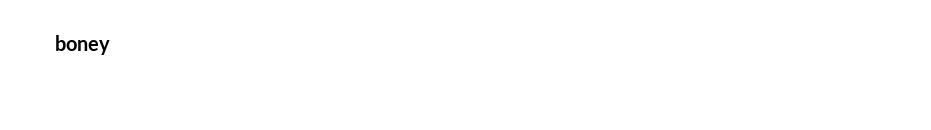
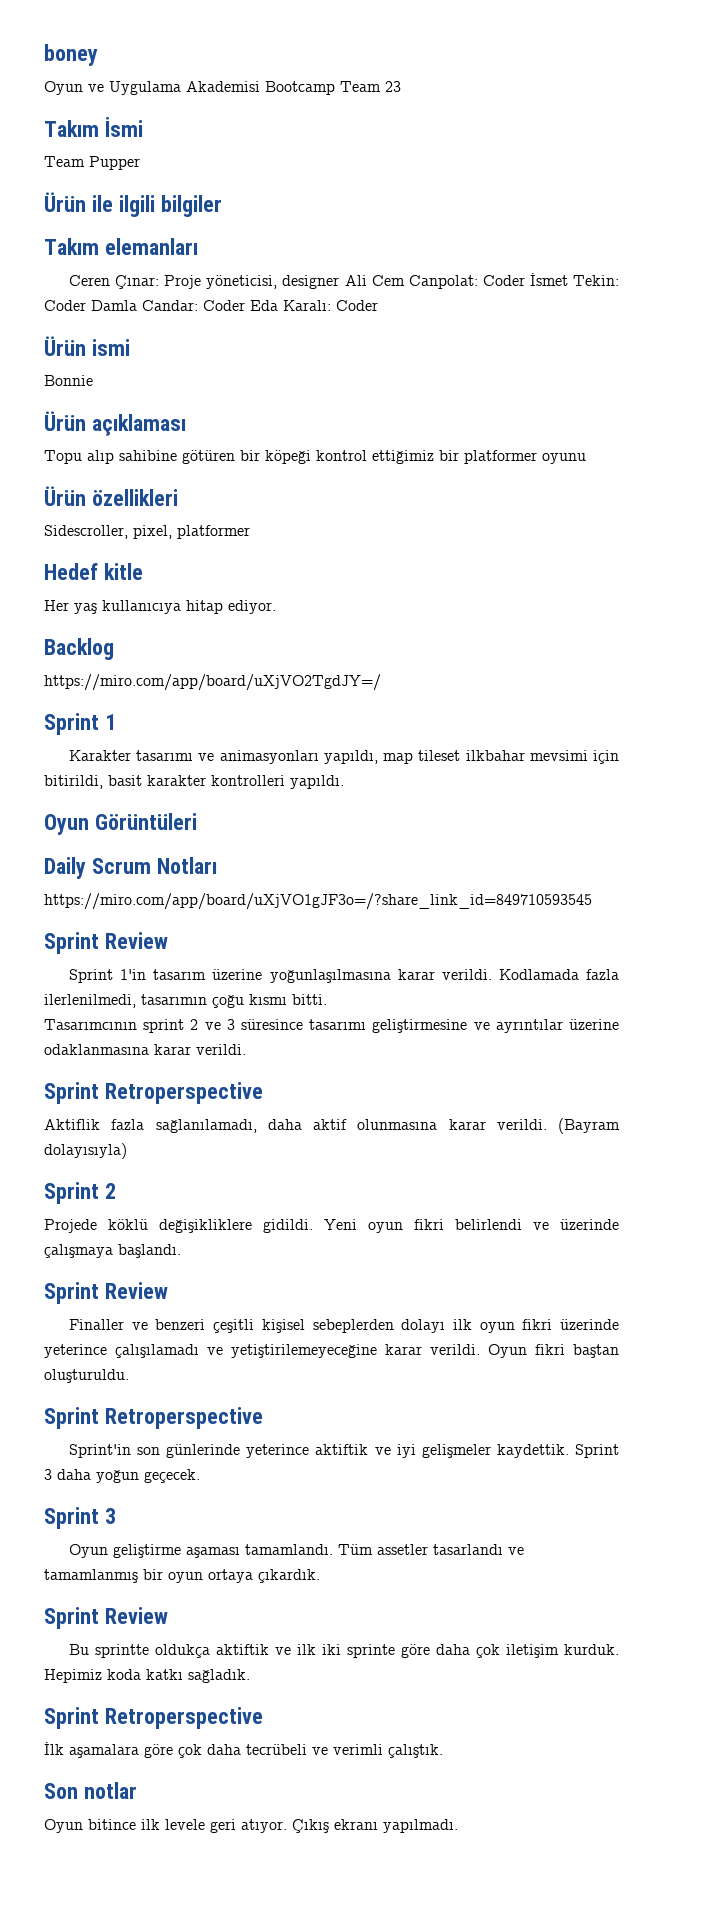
+ Oyun ve Uygulama Akademisi Bootcamp Team 23
+ Takım İsmi
+ Team Pupper
+ Ürün ile ilgili bilgiler
+ Takım elemanları
+ Ceren Çınar: Proje yöneticisi, designer Ali Cem Canpolat: Coder İsmet Tekin: Coder Damla Candar: Coder Eda Karalı: Coder
+ Ürün ismi
+ Bonnie
+ Ürün açıklaması
+ Topu alıp sahibine götüren bir köpeği kontrol ettiğimiz bir platformer oyunu
+ Ürün özellikleri
+ Sidescroller, pixel, platformer
+ Hedef kitle
+ Her yaş kullanıcıya hitap ediyor.
+ Backlog
+ https://miro.com/app/board/uXjVO2TgdJY=/
+ Sprint 1
+ Karakter tasarımı ve animasyonları yapıldı, map tileset ilkbahar mevsimi için bitirildi, basit karakter kontrolleri yapıldı.
+ Oyun Görüntüleri
+ Daily Scrum Notları
+ https://miro.com/app/board/uXjVO1gJF3o=/?share_link_id=849710593545
+ Sprint Review
+ Sprint 1'in tasarım üzerine yoğunlaşılmasına karar verildi. Kodlamada fazla ilerlenilmedi, tasarımın çoğu kısmı bitti.
+ Tasarımcının sprint 2 ve 3 süresince tasarımı geliştirmesine ve ayrıntılar üzerine odaklanmasına karar verildi.
+ Sprint Retroperspective
+ Aktiflik fazla sağlanılamadı, daha aktif olunmasına karar verildi. (Bayram dolayısıyla)
+ Sprint 2
+ Projede köklü değişikliklere gidildi. Yeni oyun fikri belirlendi ve üzerinde çalışmaya başlandı.
+ Sprint Review
+ Finaller ve benzeri çeşitli kişisel sebeplerden dolayı ilk oyun fikri üzerinde yeterince çalışılamadı ve yetiştirilemeyeceğine karar verildi. Oyun fikri baştan oluşturuldu.
+ Sprint Retroperspective
+ Sprint'in son günlerinde yeterince aktiftik ve iyi gelişmeler kaydettik. Sprint 3 daha yoğun geçecek.
+ Sprint 3
+ Oyun geliştirme aşaması tamamlandı. Tüm assetler tasarlandı ve tamamlanmış bir oyun ortaya çıkardık.
+ Sprint Review
+ Bu sprintte oldukça aktiftik ve ilk iki sprinte göre daha çok iletişim kurduk. Hepimiz koda katkı sağladık.
+ Sprint Retroperspective
+ İlk aşamalara göre çok daha tecrübeli ve verimli çalıştık.
+ Son notlar
+ Oyun bitince ilk levele geri atıyor. Çıkış ekranı yapılmadı.

